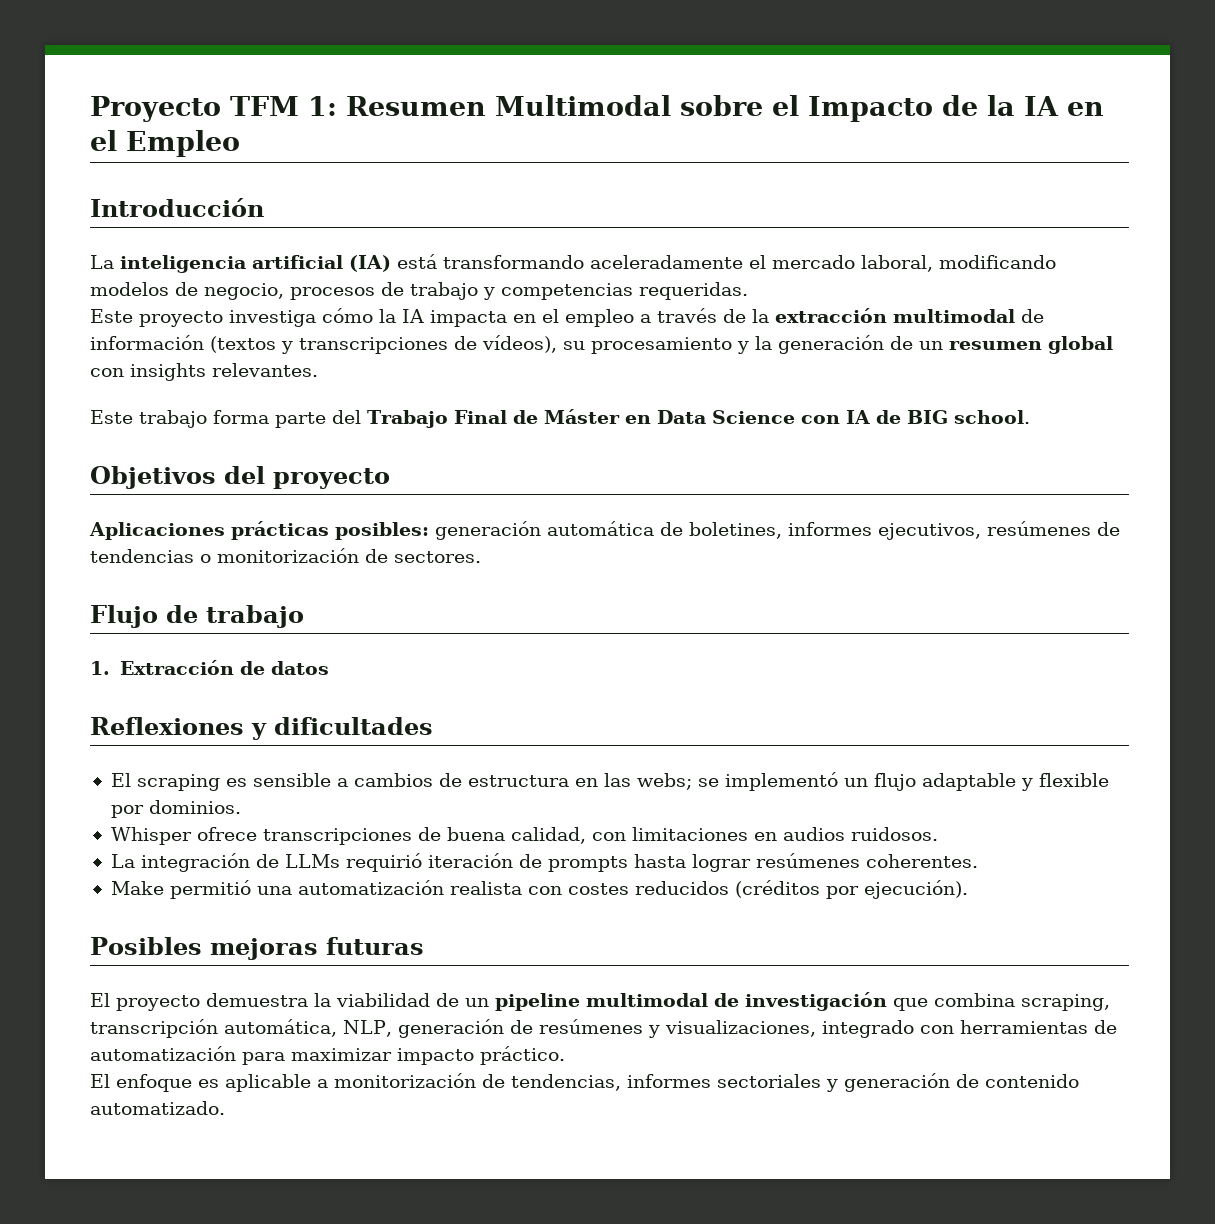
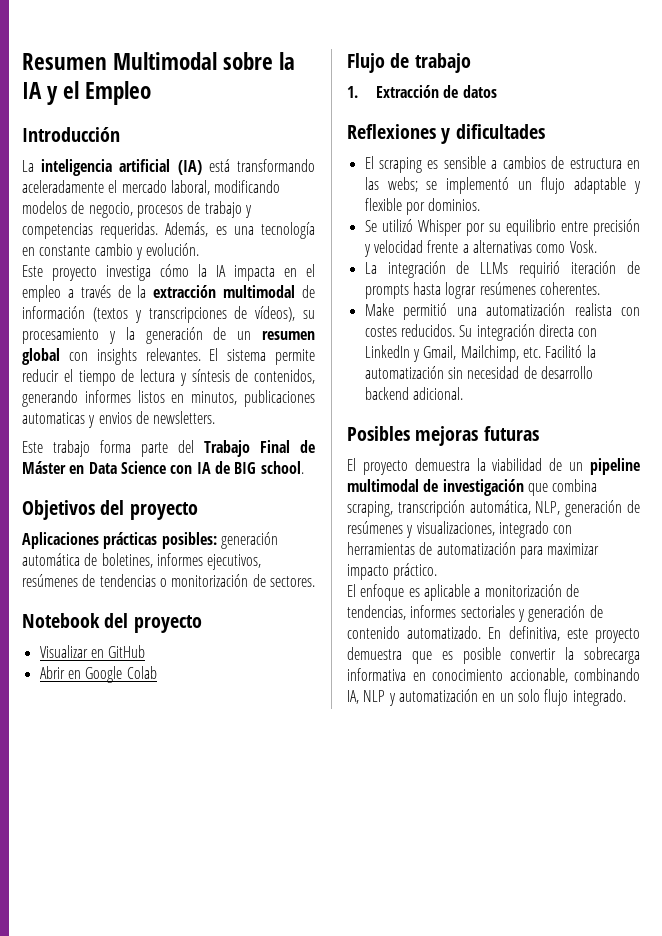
- Proyecto TFM 1: Resumen Multimodal sobre el Impacto de la IA en el Empleo
+ Resumen Multimodal sobre la IA y el Empleo
+ Además, es una tecnología en constante cambio y evolución.
+ El sistema permite reducir el tiempo de lectura y síntesis de contenidos, generando informes listos en minutos, publicaciones automaticas y envios de newsletters.
+ Notebook del proyecto
+ Visualizar en GitHub
+ Abrir en Google Colab
- Whisper ofrece transcripciones de buena calidad, con limitaciones en audios ruidosos.
+ Se utilizó Whisper por su equilibrio entre precisión y velocidad frente a alternativas como Vosk.
- Make permitió una automatización realista con costes reducidos (créditos por ejecución).
+ Make permitió una automatización realista con costes reducidos. Su integración directa con LinkedIn y Gmail, Mailchimp, etc. Facilitó la automatización sin necesidad de desarrollo backend adicional.
+ En definitiva, este proyecto demuestra que es posible convertir la sobrecarga informativa en conocimiento accionable, combinando IA, NLP y automatización en un solo flujo integrado.

